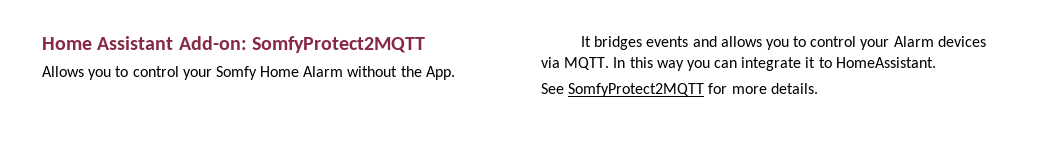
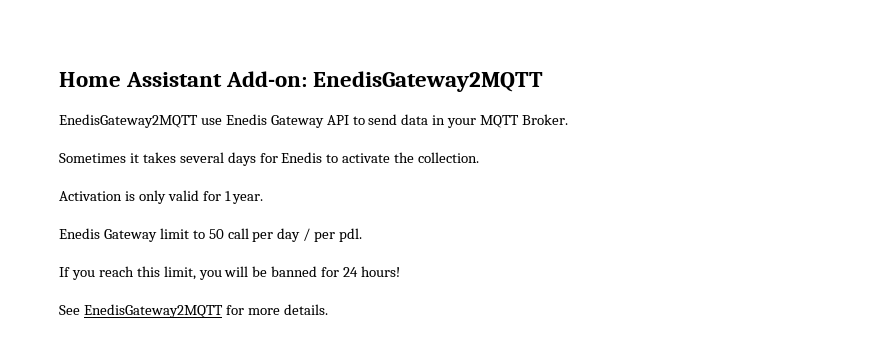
- Home Assistant Add-on: SomfyProtect2MQTT
- Allows you to control your Somfy Home Alarm without the App.
- It bridges events and allows you to control your Alarm devices via MQTT. In this way you can integrate it to HomeAssistant.
+ Home Assistant Add-on: EnedisGateway2MQTT
+ EnedisGateway2MQTT use Enedis Gateway API to send data in your MQTT Broker.
+ Sometimes it takes several days for Enedis to activate the collection.
+ Activation is only valid for 1 year.
+ Enedis Gateway limit to 50 call per day / per pdl.
+ If you reach this limit, you will be banned for 24 hours!
- See SomfyProtect2MQTT for more details.
+ See EnedisGateway2MQTT for more details.

